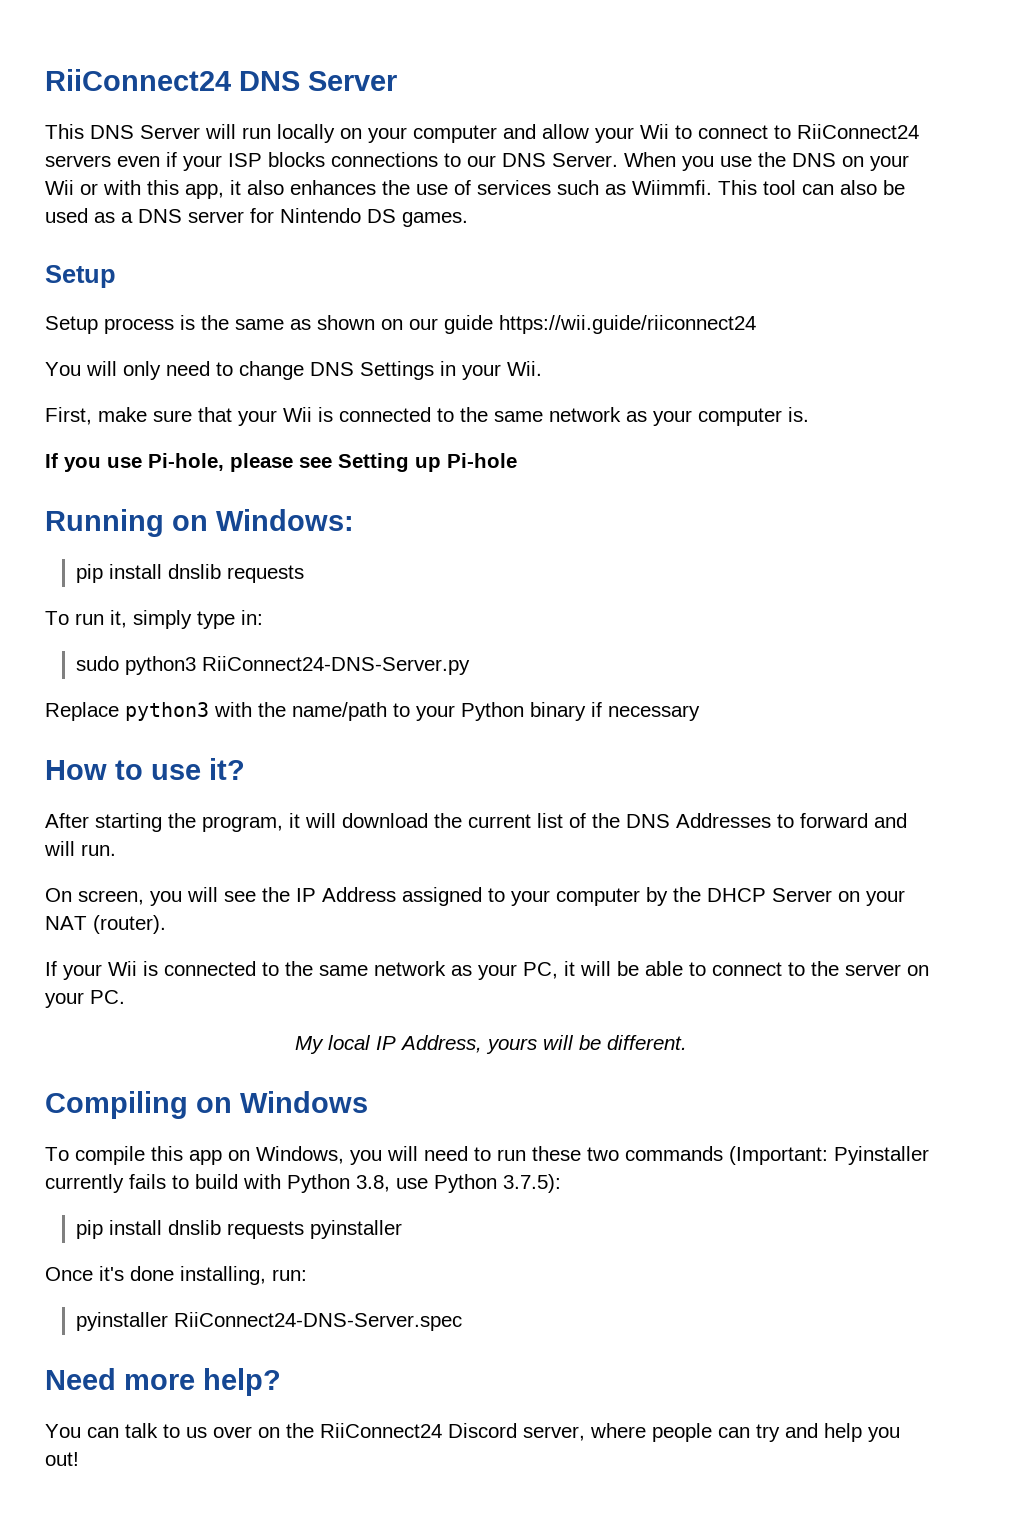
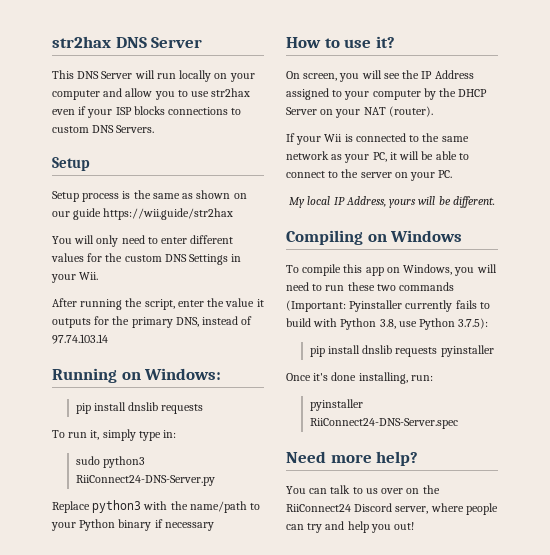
- RiiConnect24 DNS Server
+ str2hax DNS Server
- This DNS Server will run locally on your computer and allow your Wii to connect to RiiConnect24 servers even if your ISP blocks connections to our DNS Server. When you use the DNS on your Wii or with this app, it also enhances the use of services such as Wiimmfi. This tool can also be used as a DNS server for Nintendo DS games.
+ This DNS Server will run locally on your computer and allow you to use str2hax even if your ISP blocks connections to custom DNS Servers.
- Setup process is the same as shown on our guide https://wii.guide/riiconnect24
+ Setup process is the same as shown on our guide https://wii.guide/str2hax
- You will only need to change DNS Settings in your Wii.
+ You will only need to enter different values for the custom DNS Settings in your Wii.
- First, make sure that your Wii is connected to the same network as your computer is.
- If you use Pi-hole, please see Setting up Pi-hole
+ After running the script, enter the value it outputs for the primary DNS, instead of 97.74.103.14
- After starting the program, it will download the current list of the DNS Addresses to forward and will run.

